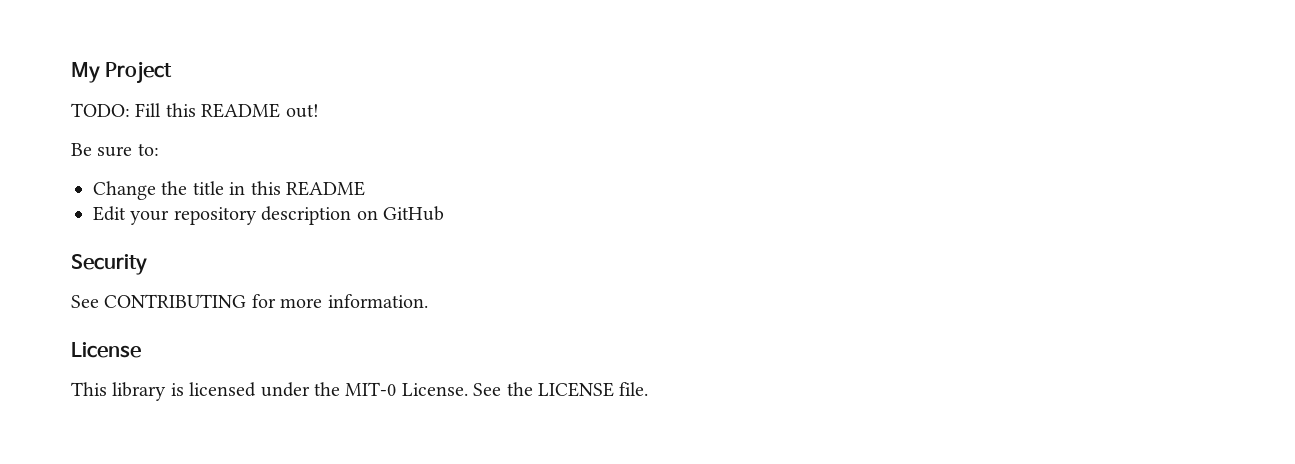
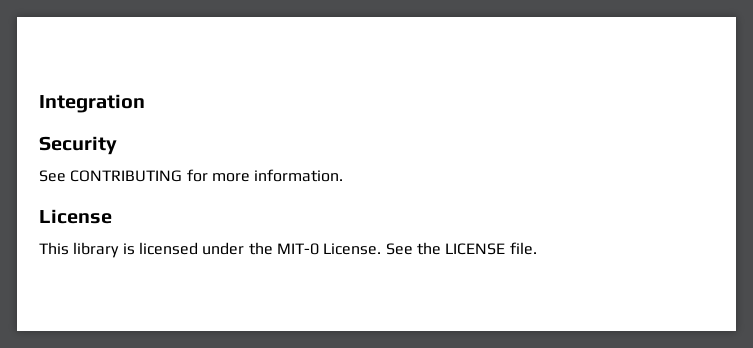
- My Project
- TODO: Fill this README out!
- Be sure to:
- Change the title in this README
- Edit your repository description on GitHub
+ Integration

